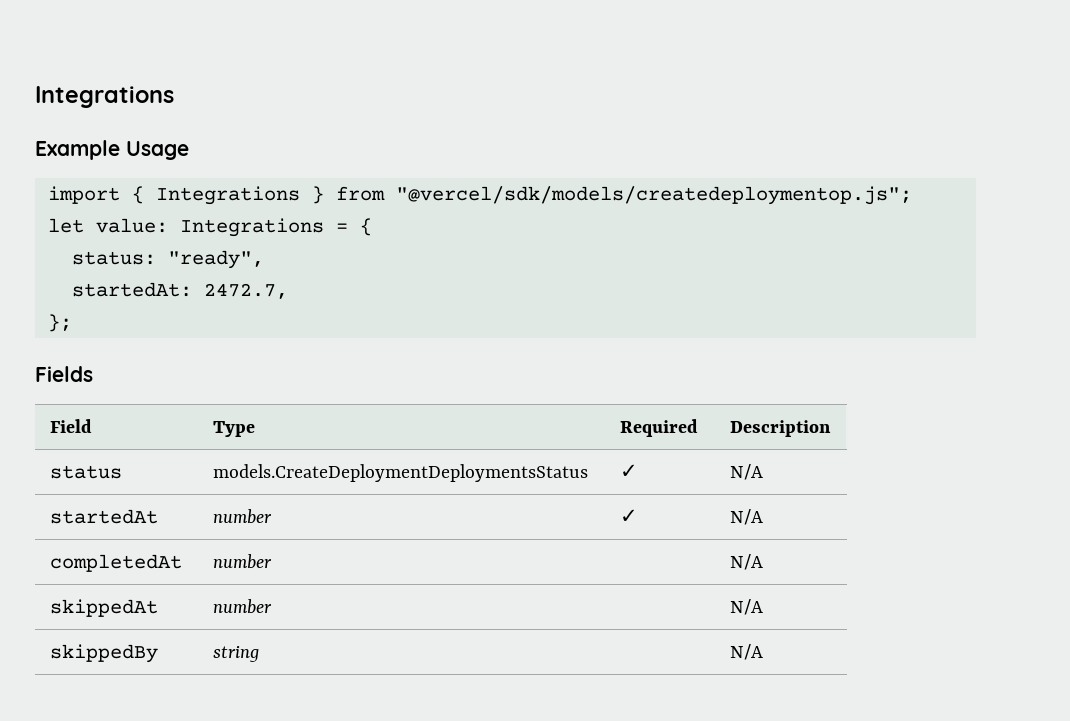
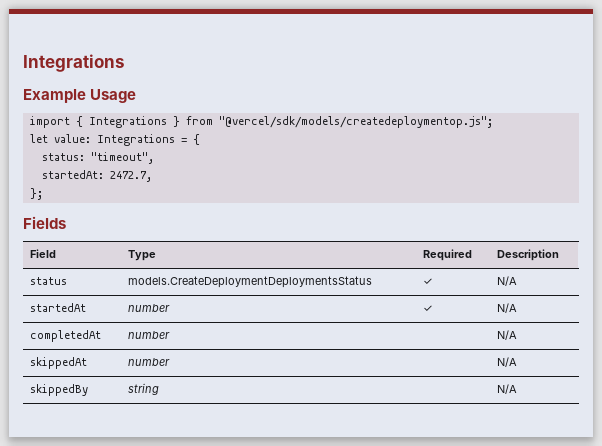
- status: "ready",
+ status: "timeout",

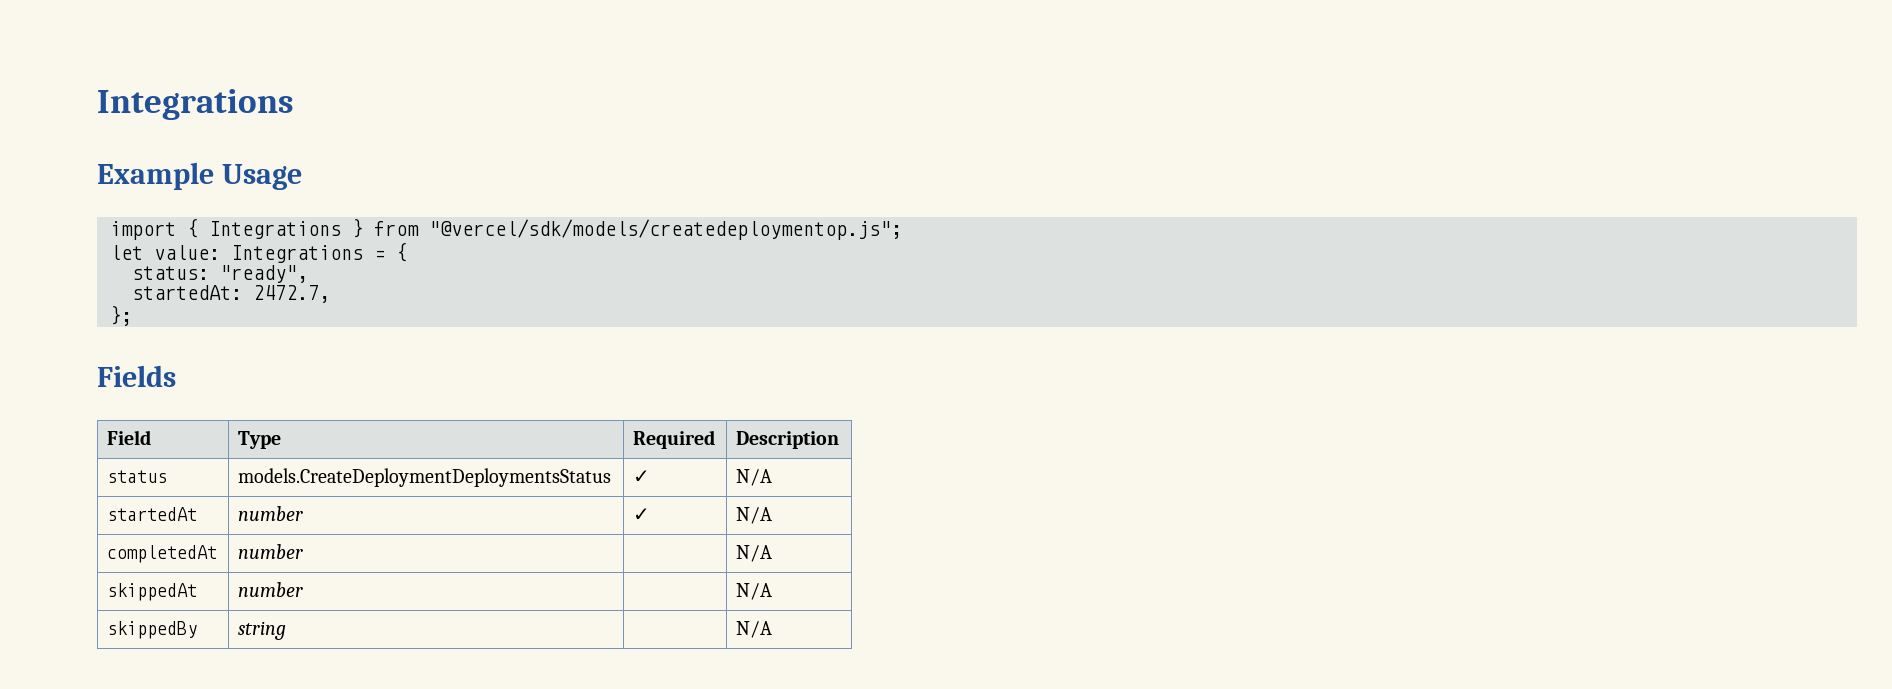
- status: "timeout",
+ status: "ready",

